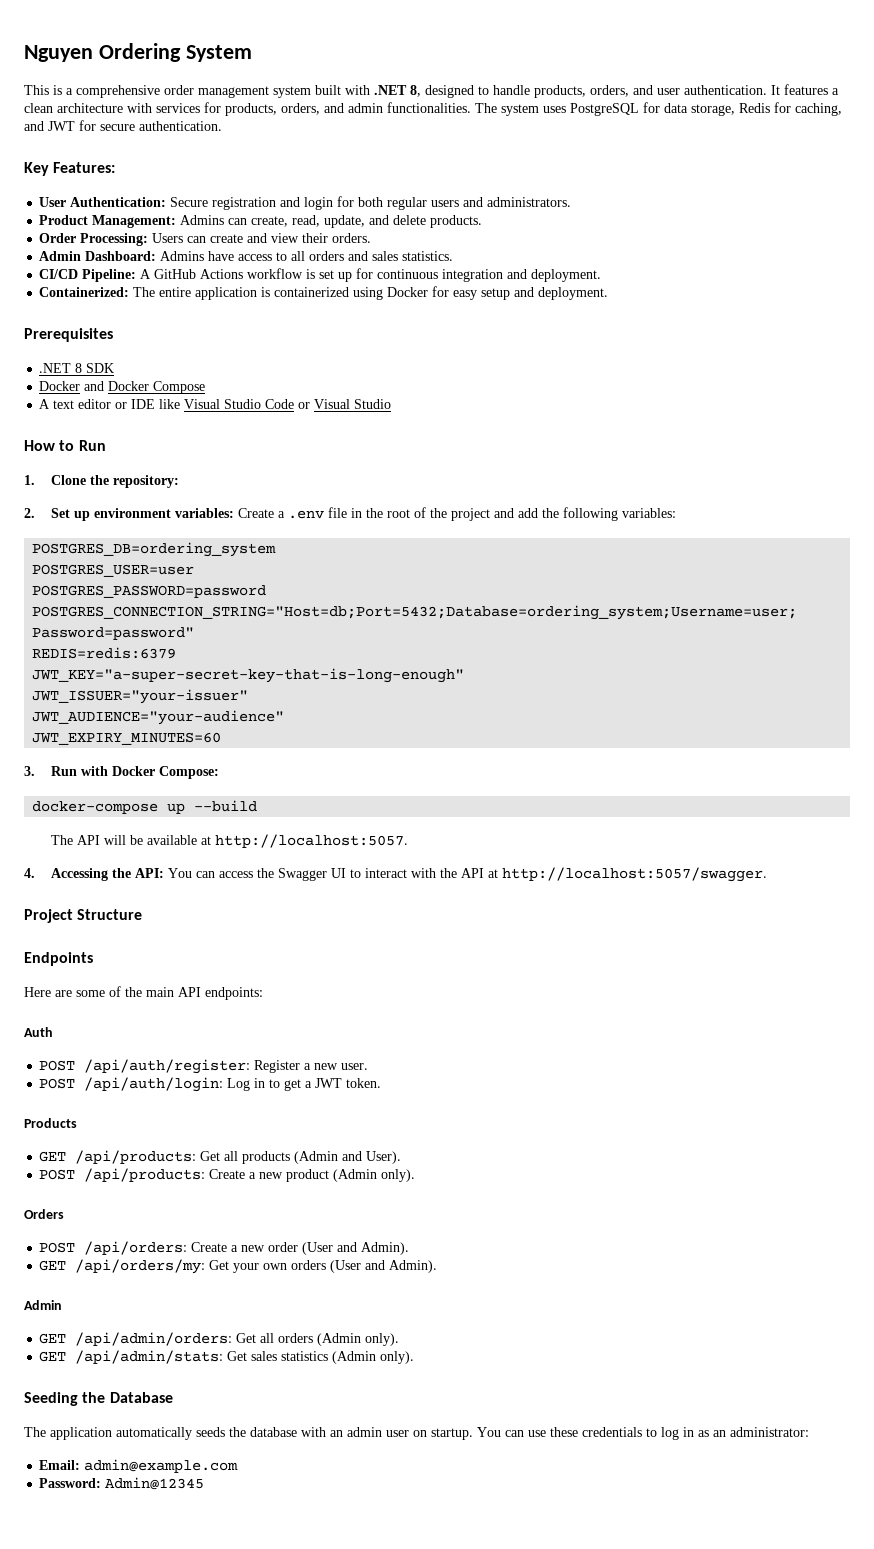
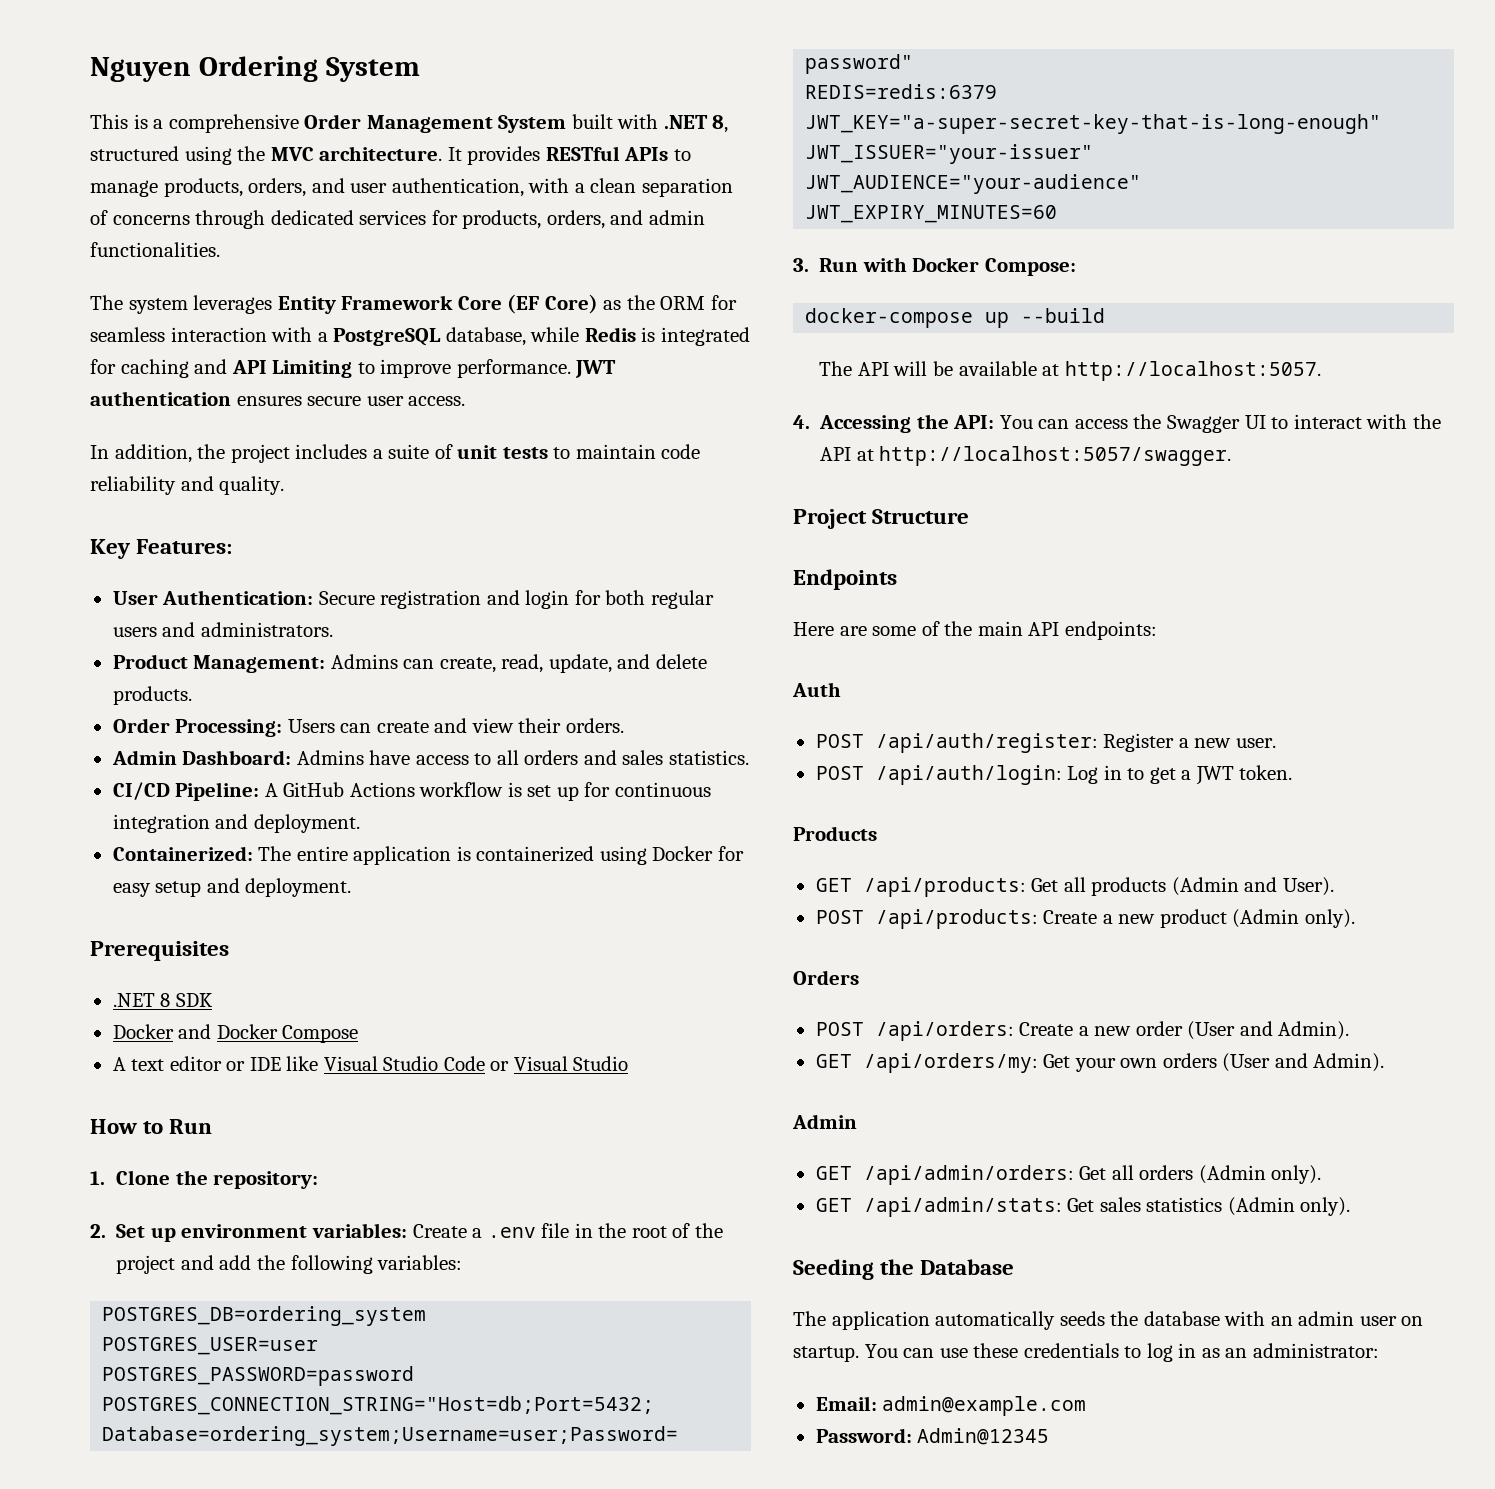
- This is a comprehensive order management system built with .NET 8, designed to handle products, orders, and user authentication. It features a clean architecture with services for products, orders, and admin functionalities. The system uses PostgreSQL for data storage, Redis for caching, and JWT for secure authentication.
+ This is a comprehensive Order Management System built with .NET 8, structured using the MVC architecture. It provides RESTful APIs to manage products, orders, and user authentication, with a clean separation of concerns through dedicated services for products, orders, and admin functionalities.
+ The system leverages Entity Framework Core (EF Core) as the ORM for seamless interaction with a PostgreSQL database, while Redis is integrated for caching and API Limiting to improve performance. JWT authentication ensures secure user access.
+ In addition, the project includes a suite of unit tests to maintain code reliability and quality.

